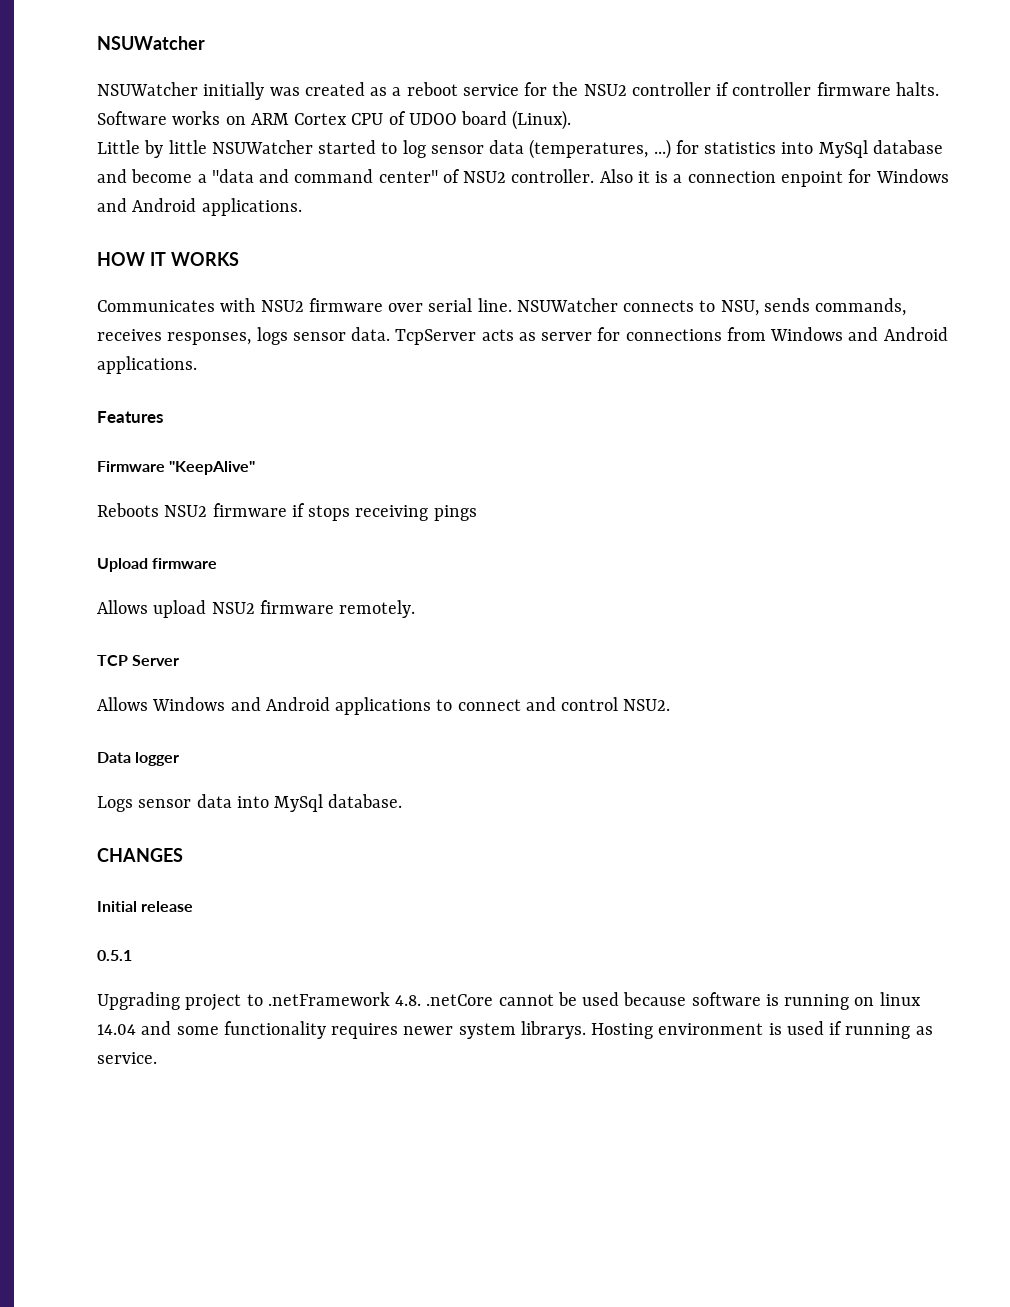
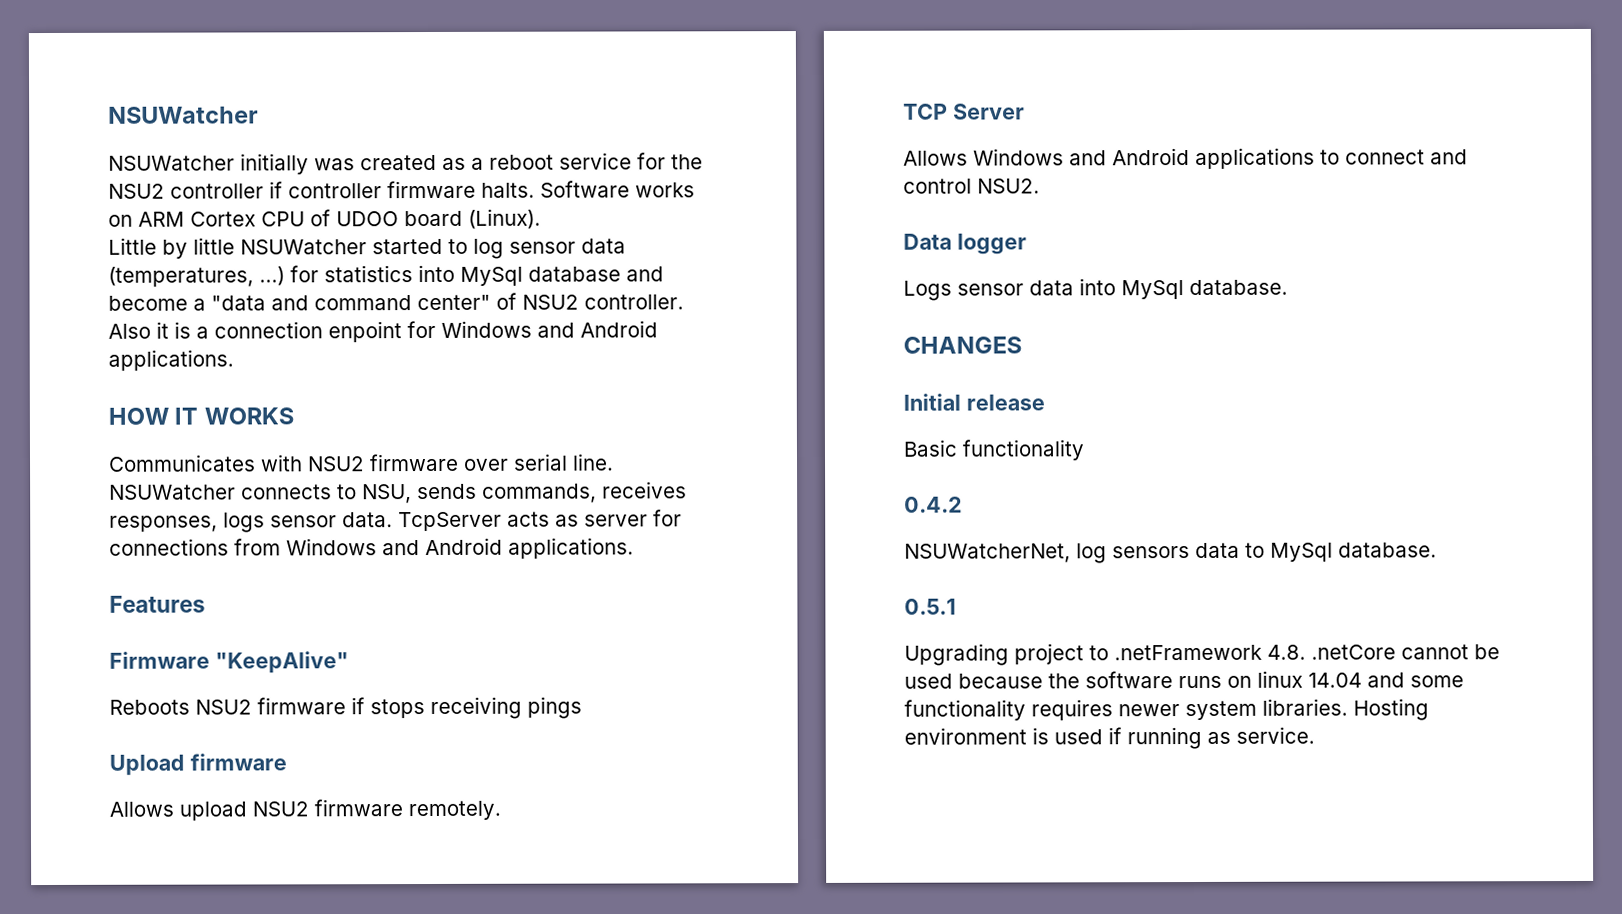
+ Basic functionality
+ 0.4.2
+ NSUWatcherNet, log sensors data to MySql database.
- Upgrading project to .netFramework 4.8. .netCore cannot be used because software is running on linux 14.04 and some functionality requires newer system librarys.
+ Upgrading project to .netFramework 4.8. .netCore cannot be used because the software runs on linux 14.04 and some functionality requires newer system libraries.

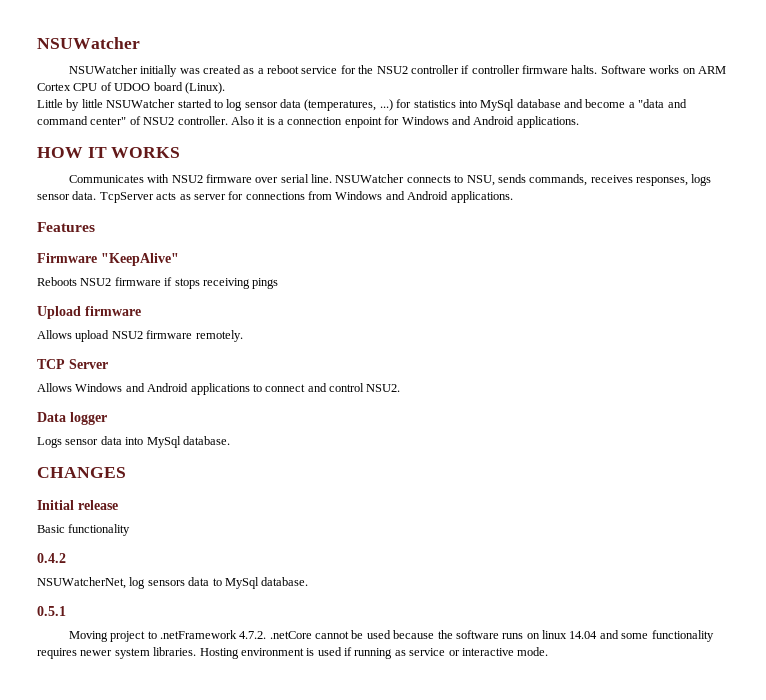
- Upgrading project to .netFramework 4.8. .netCore cannot be used because the software runs on linux 14.04 and some functionality requires newer system libraries.
+ Moving project to .netFramework 4.7.2. .netCore cannot be used because the software runs on linux 14.04 and some functionality requires newer system libraries.
- Hosting environment is used if running as service.
+ Hosting environment is used if running as service or interactive mode.

